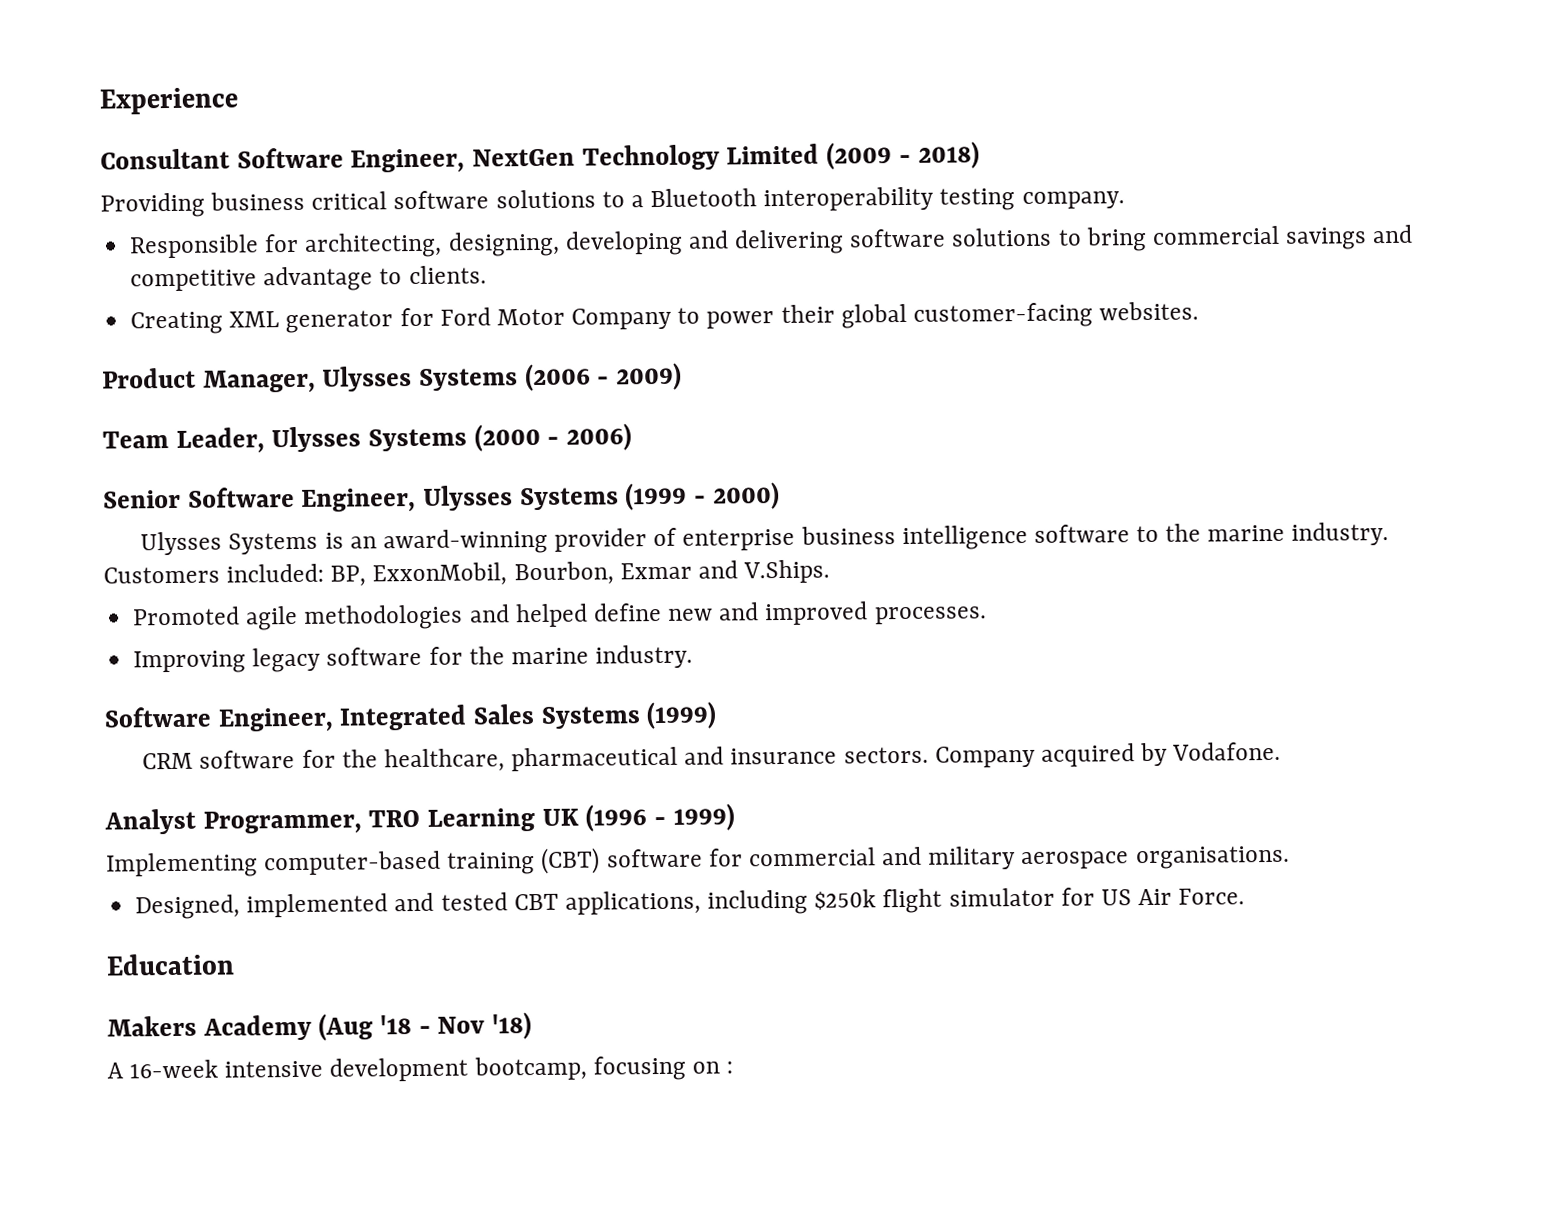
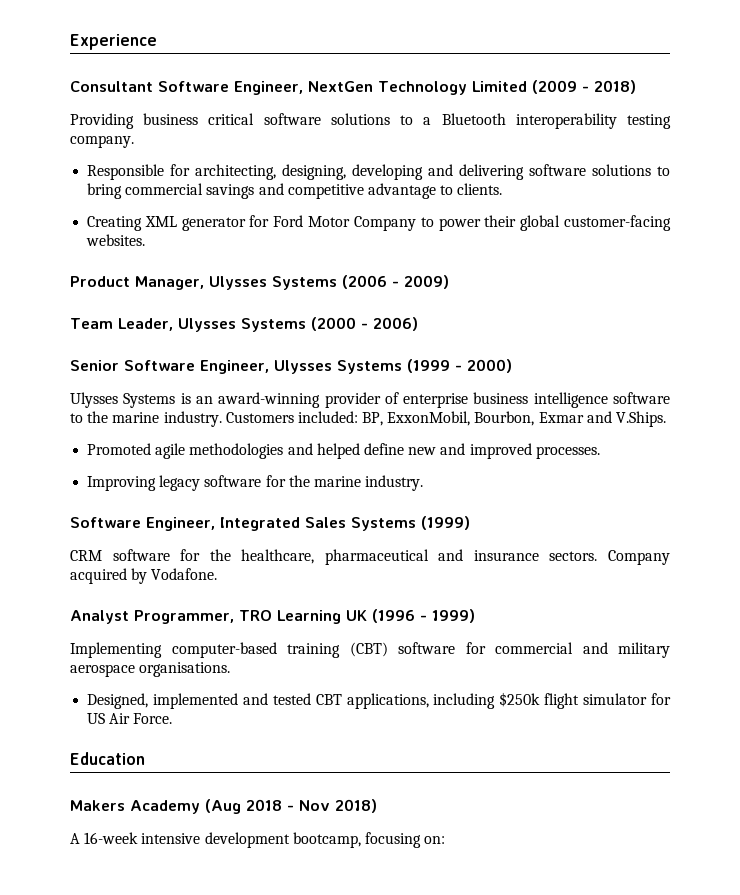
- Makers Academy (Aug '18 - Nov '18)
+ Makers Academy (Aug 2018 - Nov 2018)
- A 16-week intensive development bootcamp, focusing on :
+ A 16-week intensive development bootcamp, focusing on:

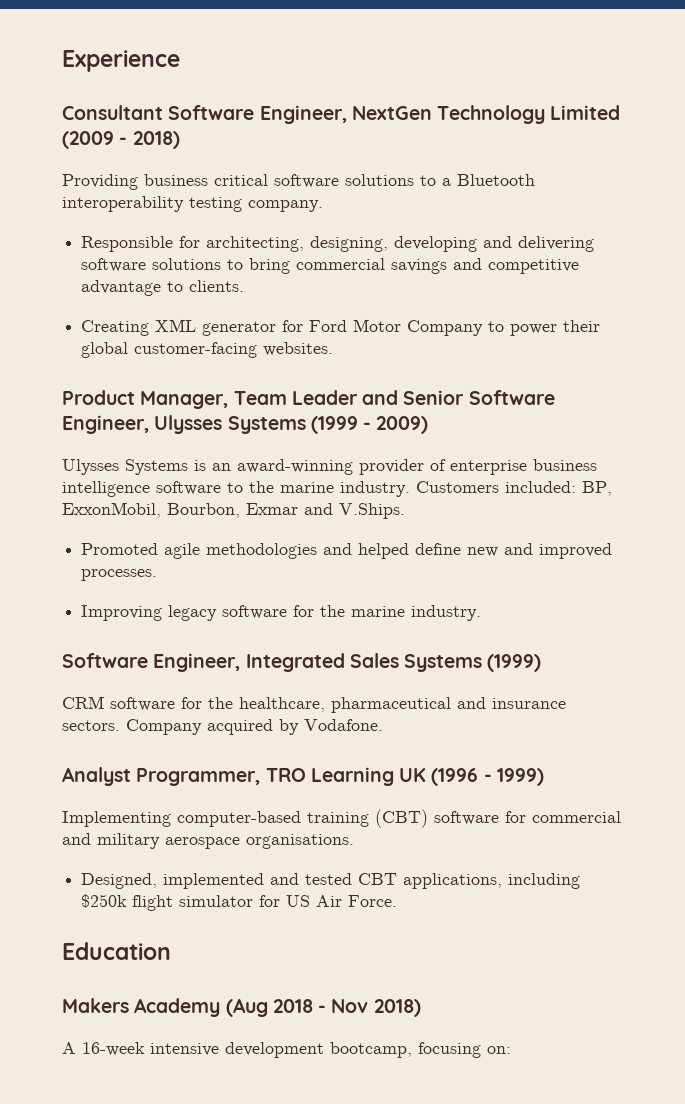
- Product Manager, Ulysses Systems (2006 - 2009)
- Team Leader, Ulysses Systems (2000 - 2006)
- Senior Software Engineer, Ulysses Systems (1999 - 2000)
+ Product Manager, Team Leader and Senior Software Engineer, Ulysses Systems (1999 - 2009)

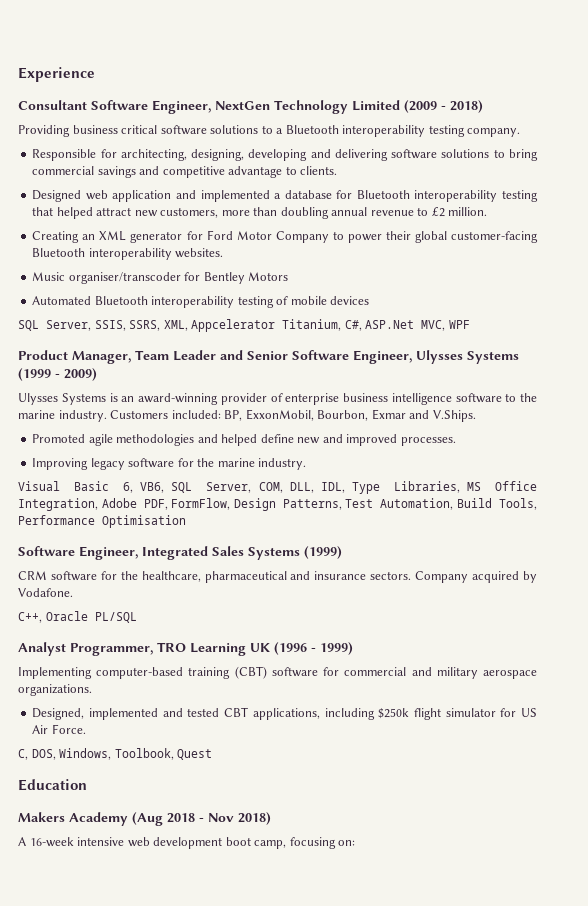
+ Designed web application and implemented a database for Bluetooth interoperability testing that helped attract new customers, more than doubling annual revenue to £2 million.
- Creating XML generator for Ford Motor Company to power their global customer-facing websites.
+ Creating an XML generator for Ford Motor Company to power their global customer-facing Bluetooth interoperability websites.
+ Music organiser/transcoder for Bentley Motors
+ Automated Bluetooth interoperability testing of mobile devices
+ SQL Server, SSIS, SSRS, XML, Appcelerator Titanium, C#, ASP.Net MVC, WPF
+ Visual Basic 6, VB6, SQL Server, COM, DLL, IDL, Type Libraries, MS Office Integration, Adobe PDF, FormFlow, Design Patterns, Test Automation, Build Tools, Performance Optimisation
+ C++, Oracle PL/SQL
- Implementing computer-based training (CBT) software for commercial and military aerospace organisations.
+ Implementing computer-based training (CBT) software for commercial and military aerospace organizations.
+ C, DOS, Windows, Toolbook, Quest
- A 16-week intensive development bootcamp, focusing on:
+ A 16-week intensive web development boot camp, focusing on:

